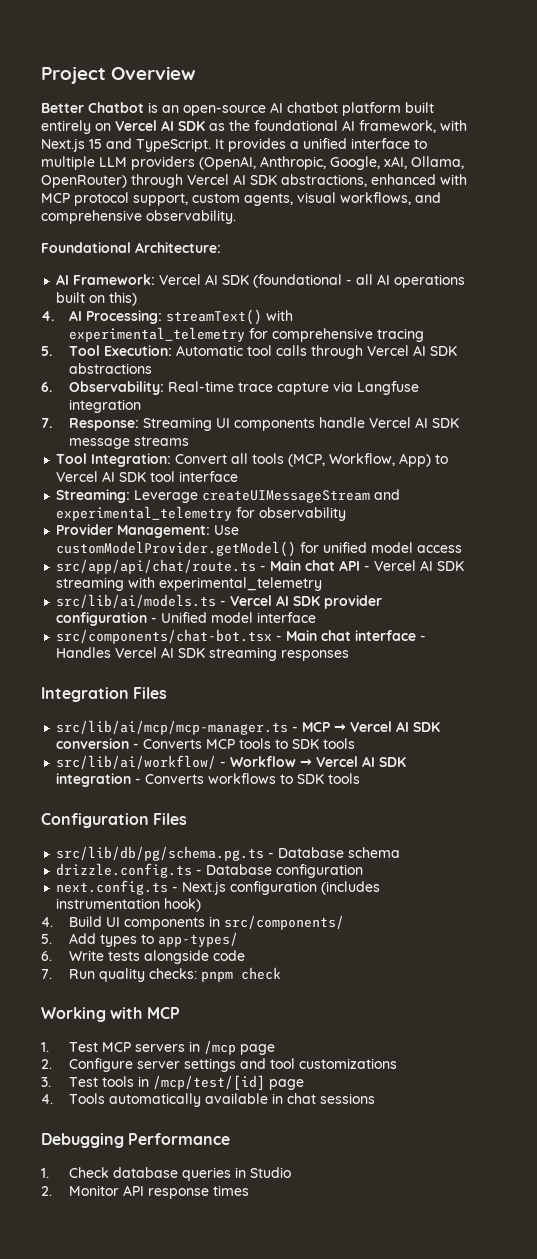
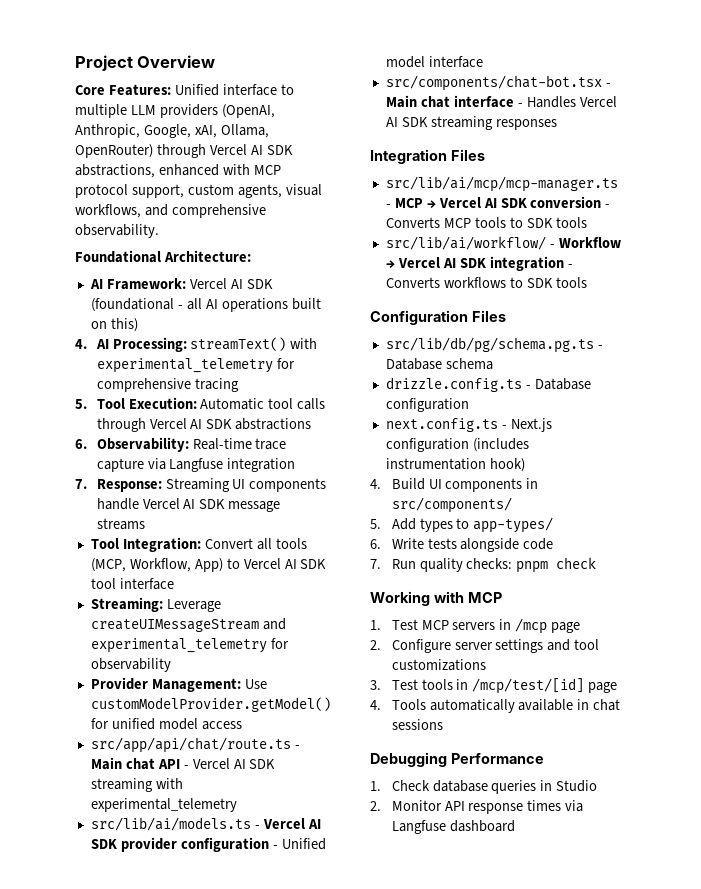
- Better Chatbot is an open-source AI chatbot platform built entirely on Vercel AI SDK as the foundational AI framework, with Next.js 15 and TypeScript. It provides a unified interface to multiple LLM providers (OpenAI, Anthropic, Google, xAI, Ollama, OpenRouter) through Vercel AI SDK abstractions, enhanced with MCP protocol support, custom agents, visual workflows, and comprehensive observability.
+ Core Features: Unified interface to multiple LLM providers (OpenAI, Anthropic, Google, xAI, Ollama, OpenRouter) through Vercel AI SDK abstractions, enhanced with MCP protocol support, custom agents, visual workflows, and comprehensive observability.
- 2. Monitor API response times
+ 2. Monitor API response times via Langfuse dashboard

